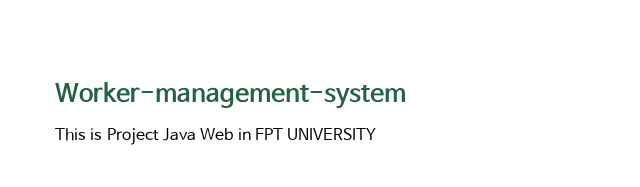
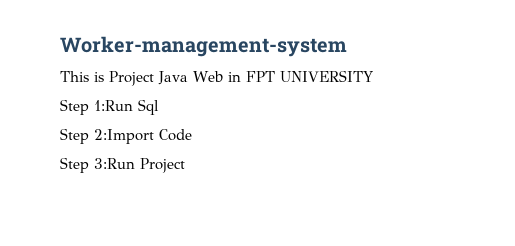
+ Step 1:Run Sql
+ Step 2:Import Code
+ Step 3:Run Project

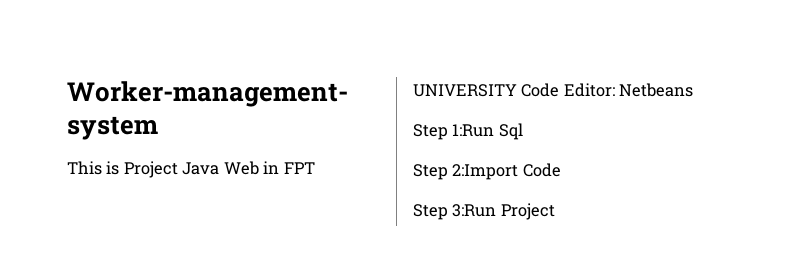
- This is Project Java Web in FPT UNIVERSITY
+ This is Project Java Web in FPT UNIVERSITY Code Editor: Netbeans

